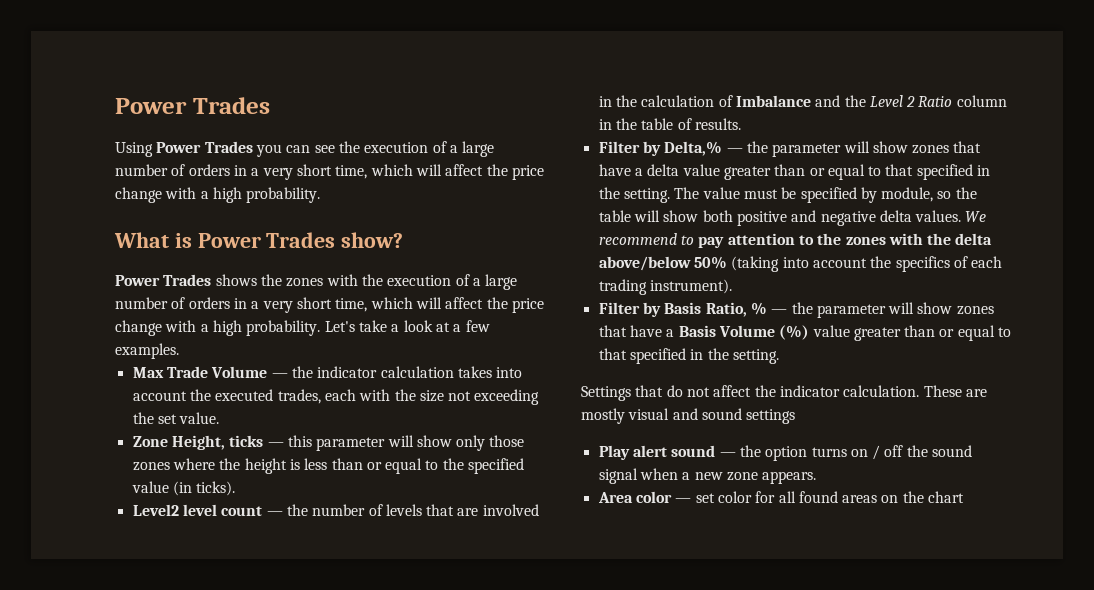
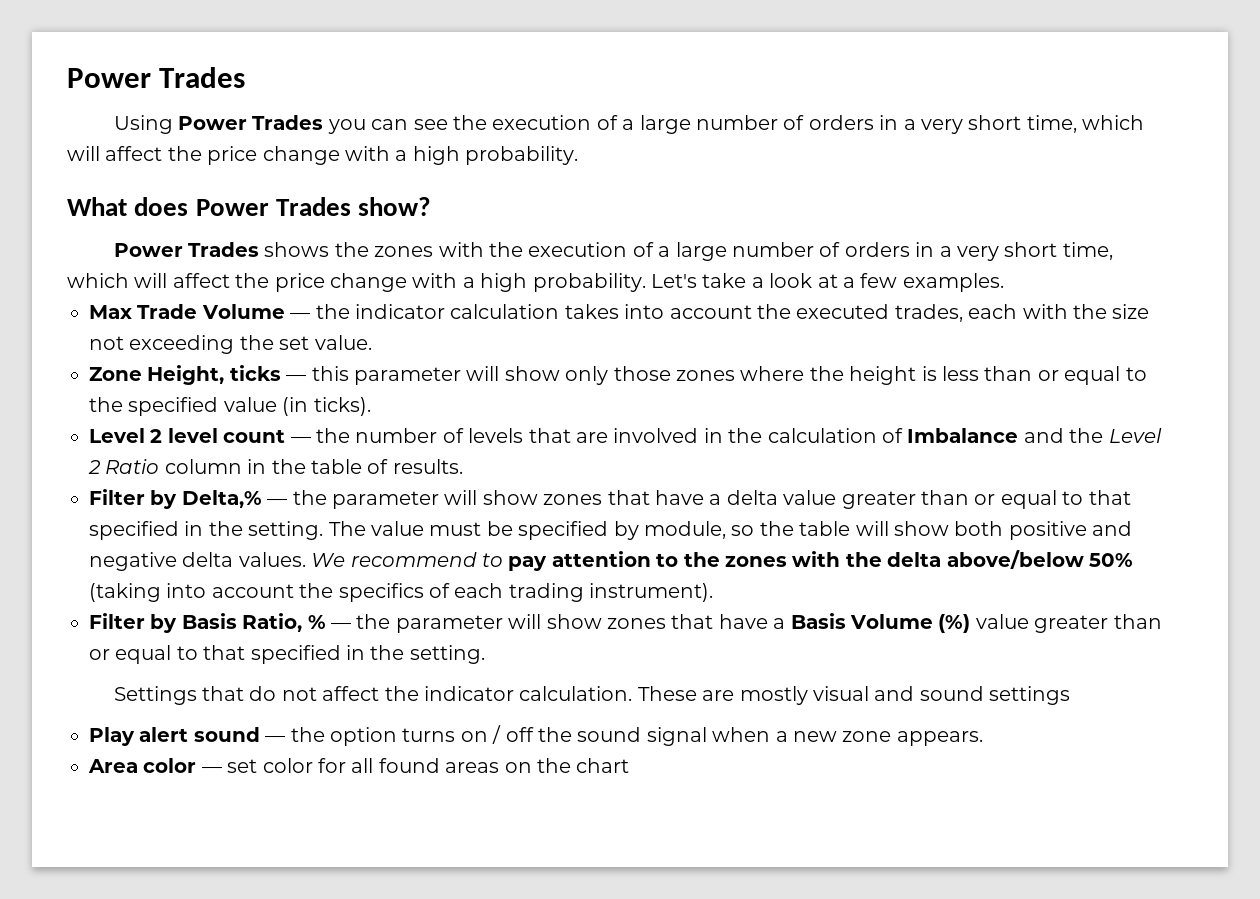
- What is Power Trades show?
+ What does Power Trades show?
- Level2 level count — the number of levels that are involved in the calculation of Imbalance and the Level 2 Ratio column in the table of results.
+ Level 2 level count — the number of levels that are involved in the calculation of Imbalance and the Level 2 Ratio column in the table of results.

